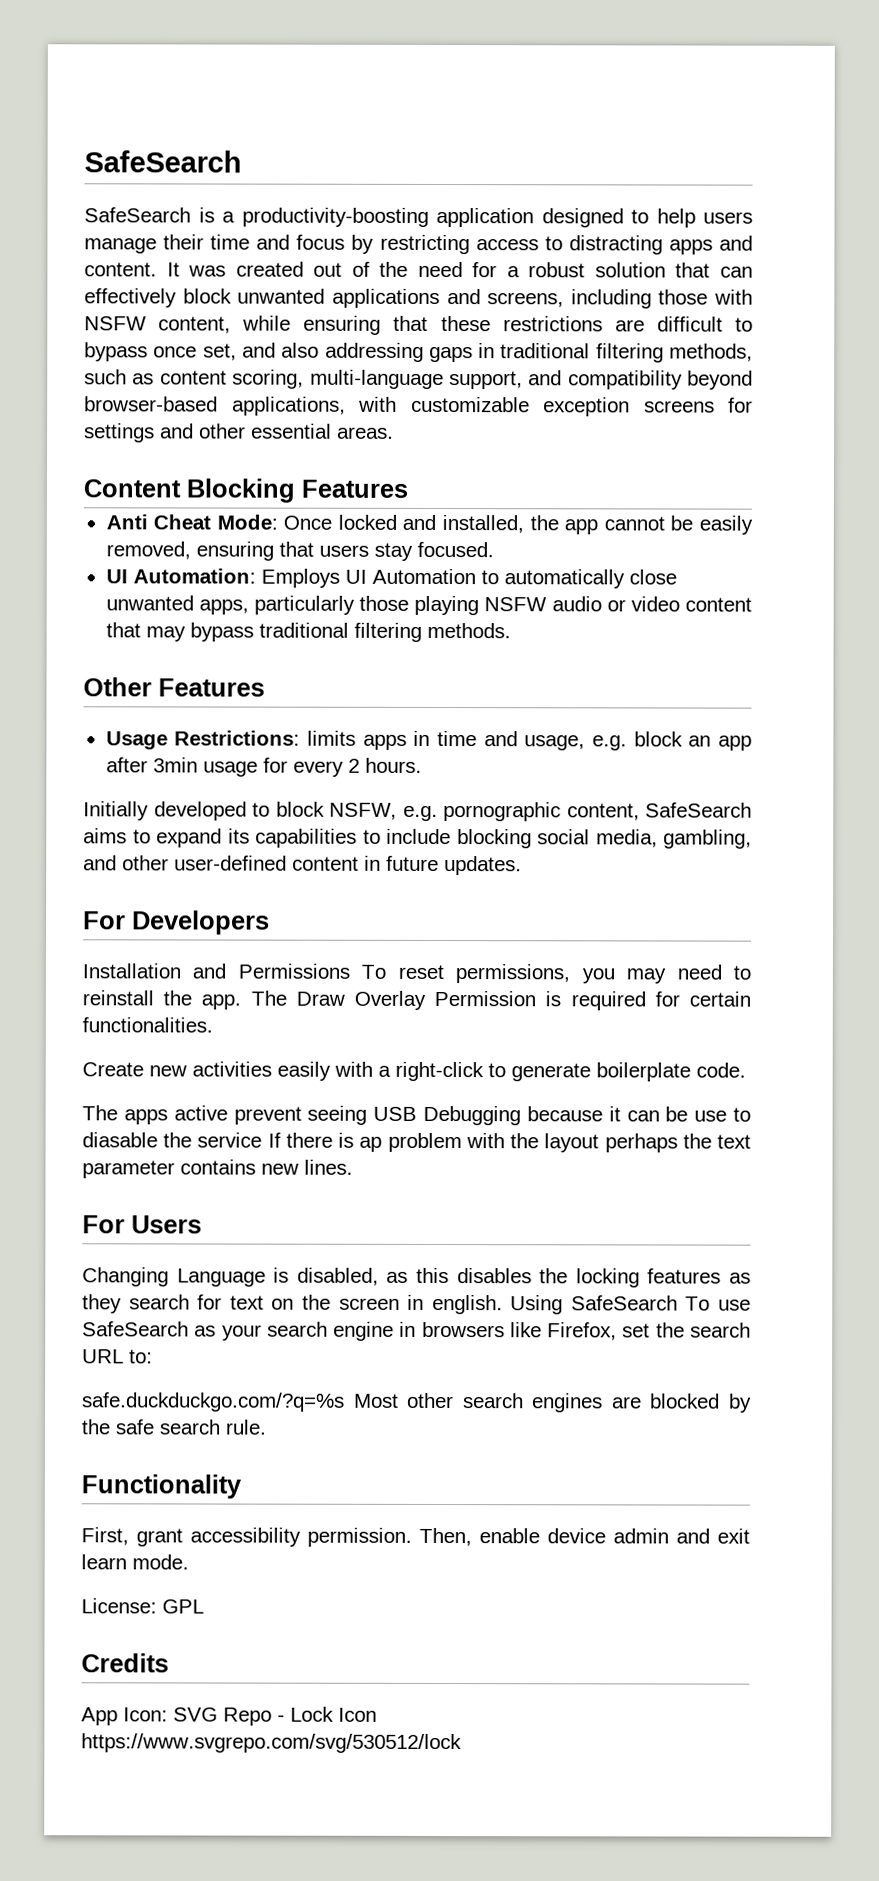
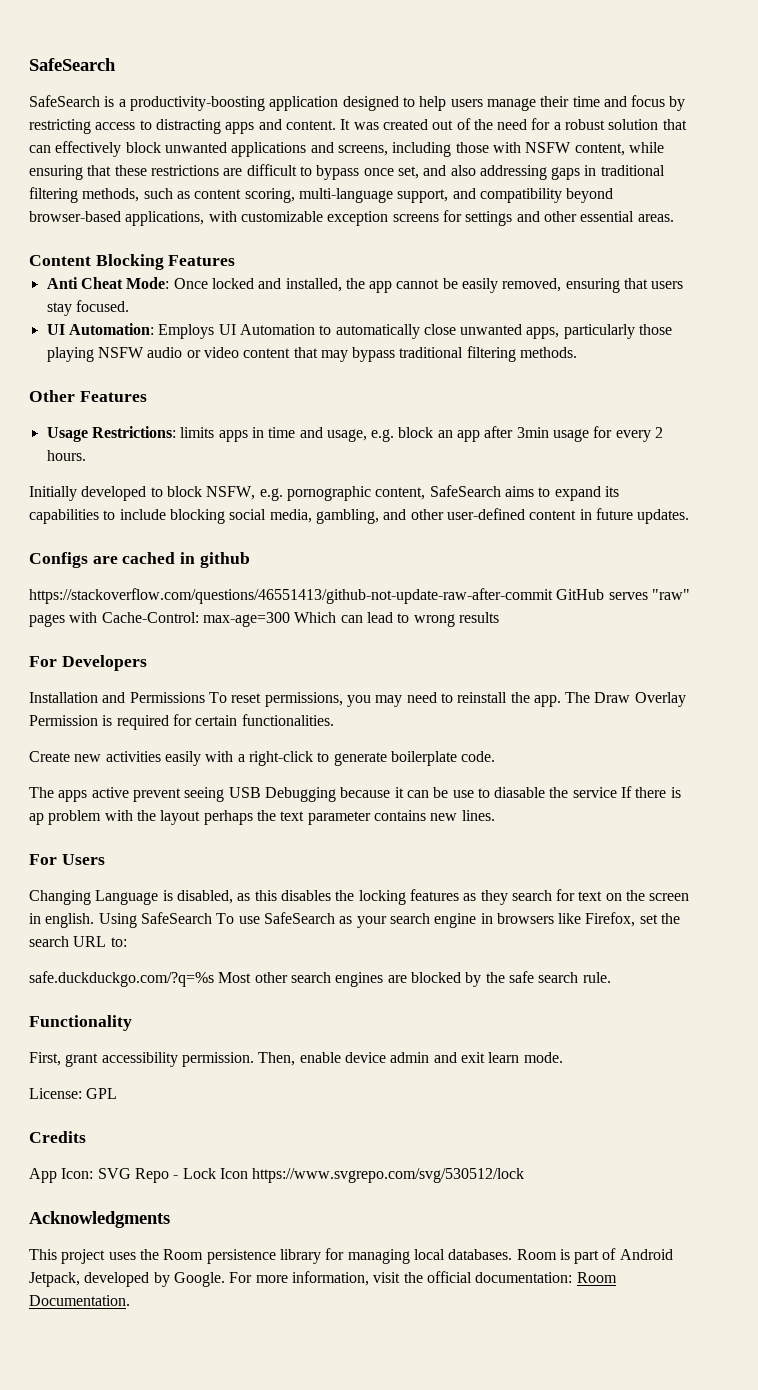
+ Configs are cached in github
+ https://stackoverflow.com/questions/46551413/github-not-update-raw-after-commit GitHub serves "raw" pages with Cache-Control: max-age=300 Which can lead to wrong results
+ Acknowledgments
+ This project uses the Room persistence library for managing local databases. Room is part of Android Jetpack, developed by Google. For more information, visit the official documentation: Room Documentation.

